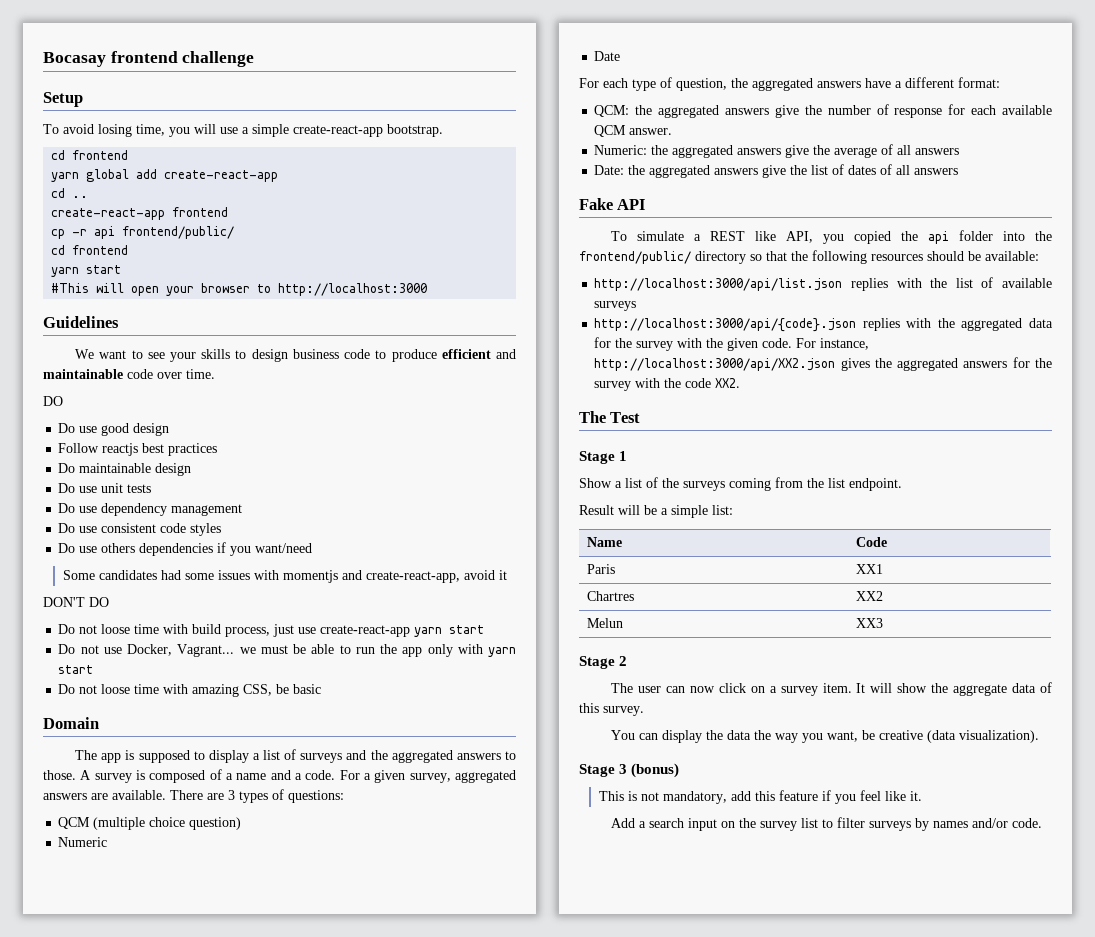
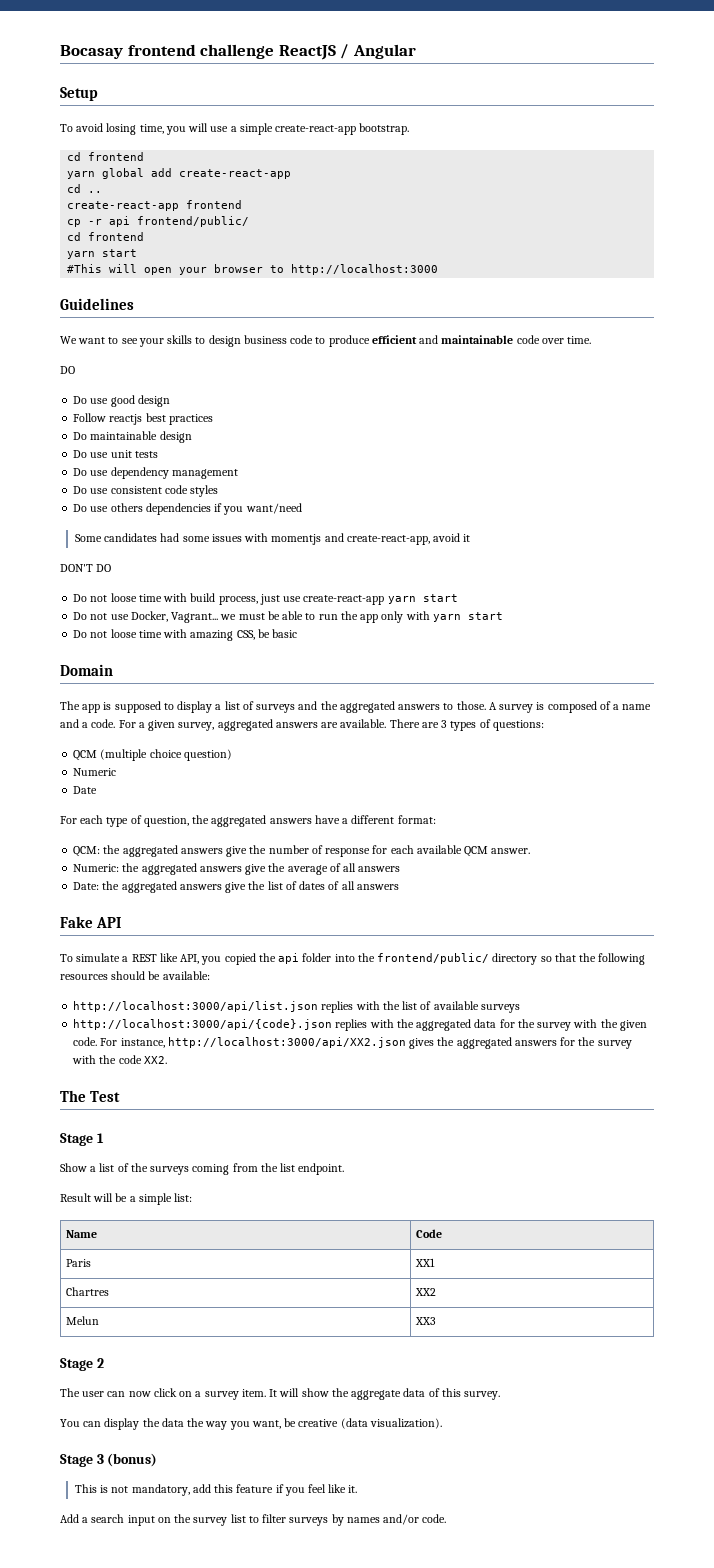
- Bocasay frontend challenge
+ Bocasay frontend challenge ReactJS / Angular

